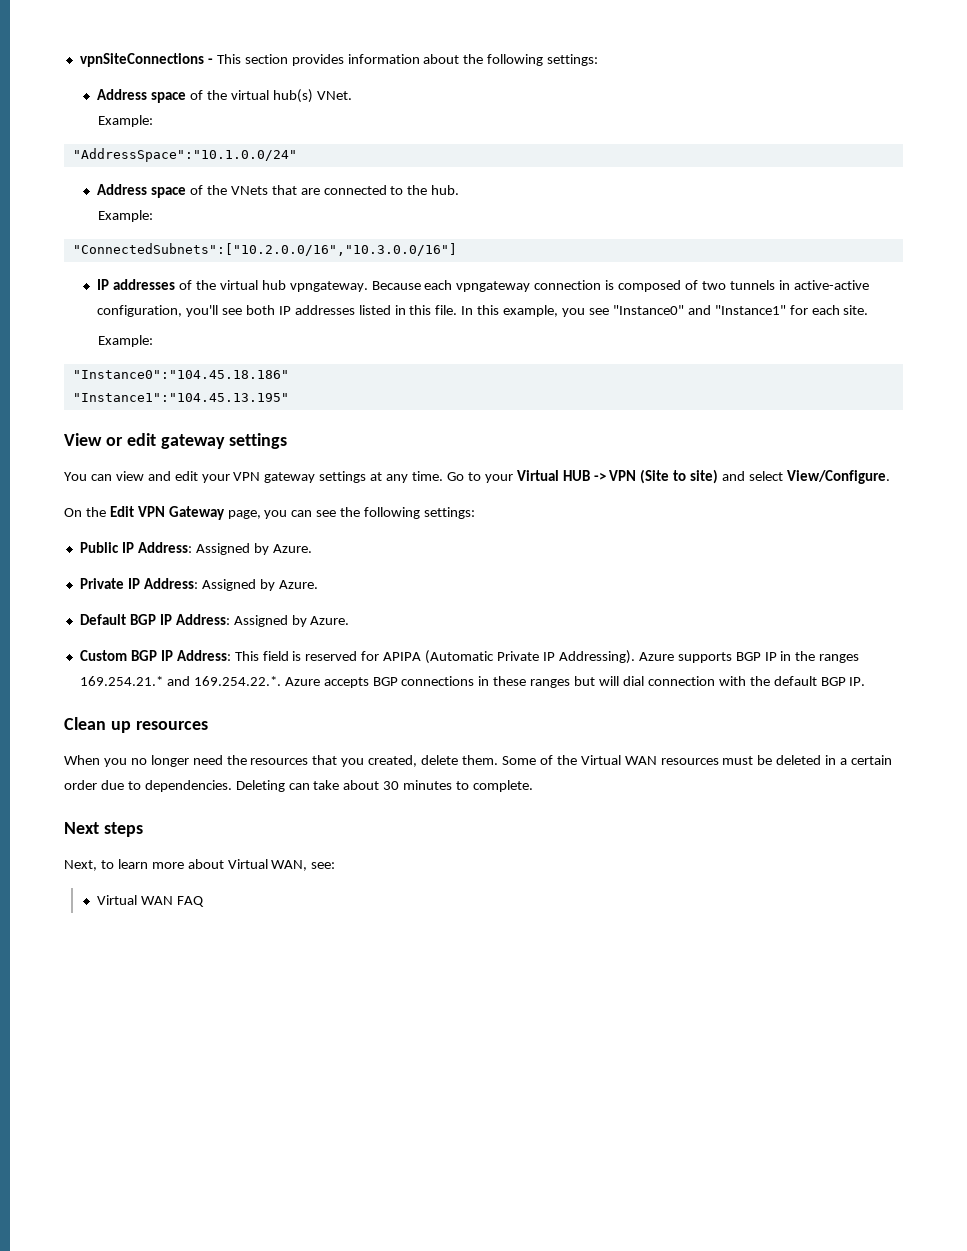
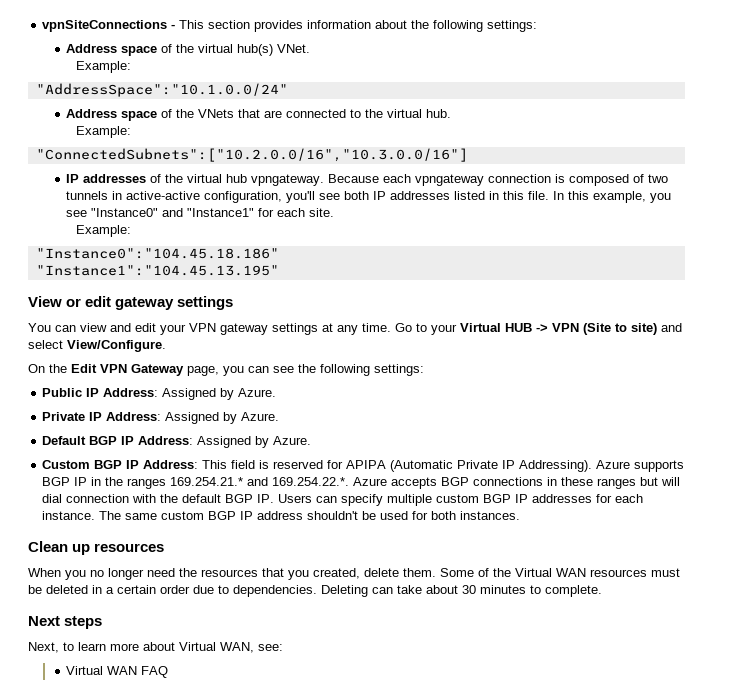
- Address space of the VNets that are connected to the hub.
+ Address space of the VNets that are connected to the virtual hub.
- Azure supports BGP IP in the ranges 169.254.21.* and 169.254.22.*. Azure accepts BGP connections in these ranges but will dial connection with the default BGP IP.
+ Azure supports BGP IP in the ranges 169.254.21.* and 169.254.22.*. Azure accepts BGP connections in these ranges but will dial connection with the default BGP IP. Users can specify multiple custom BGP IP addresses for each instance. The same custom BGP IP address shouldn't be used for both instances.

